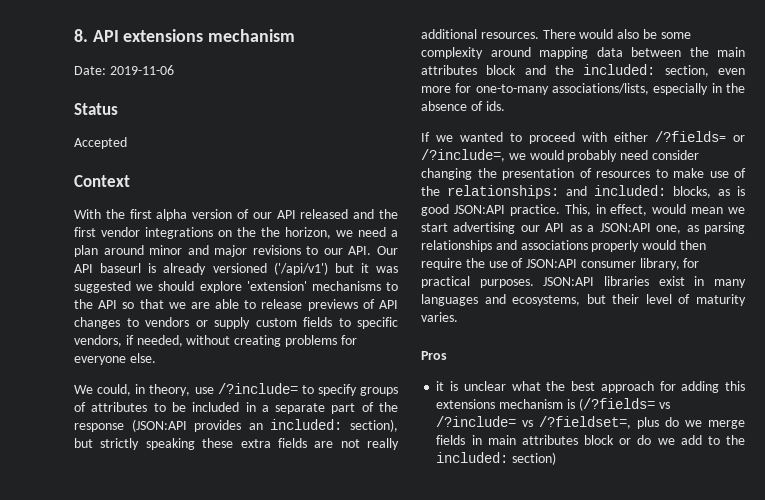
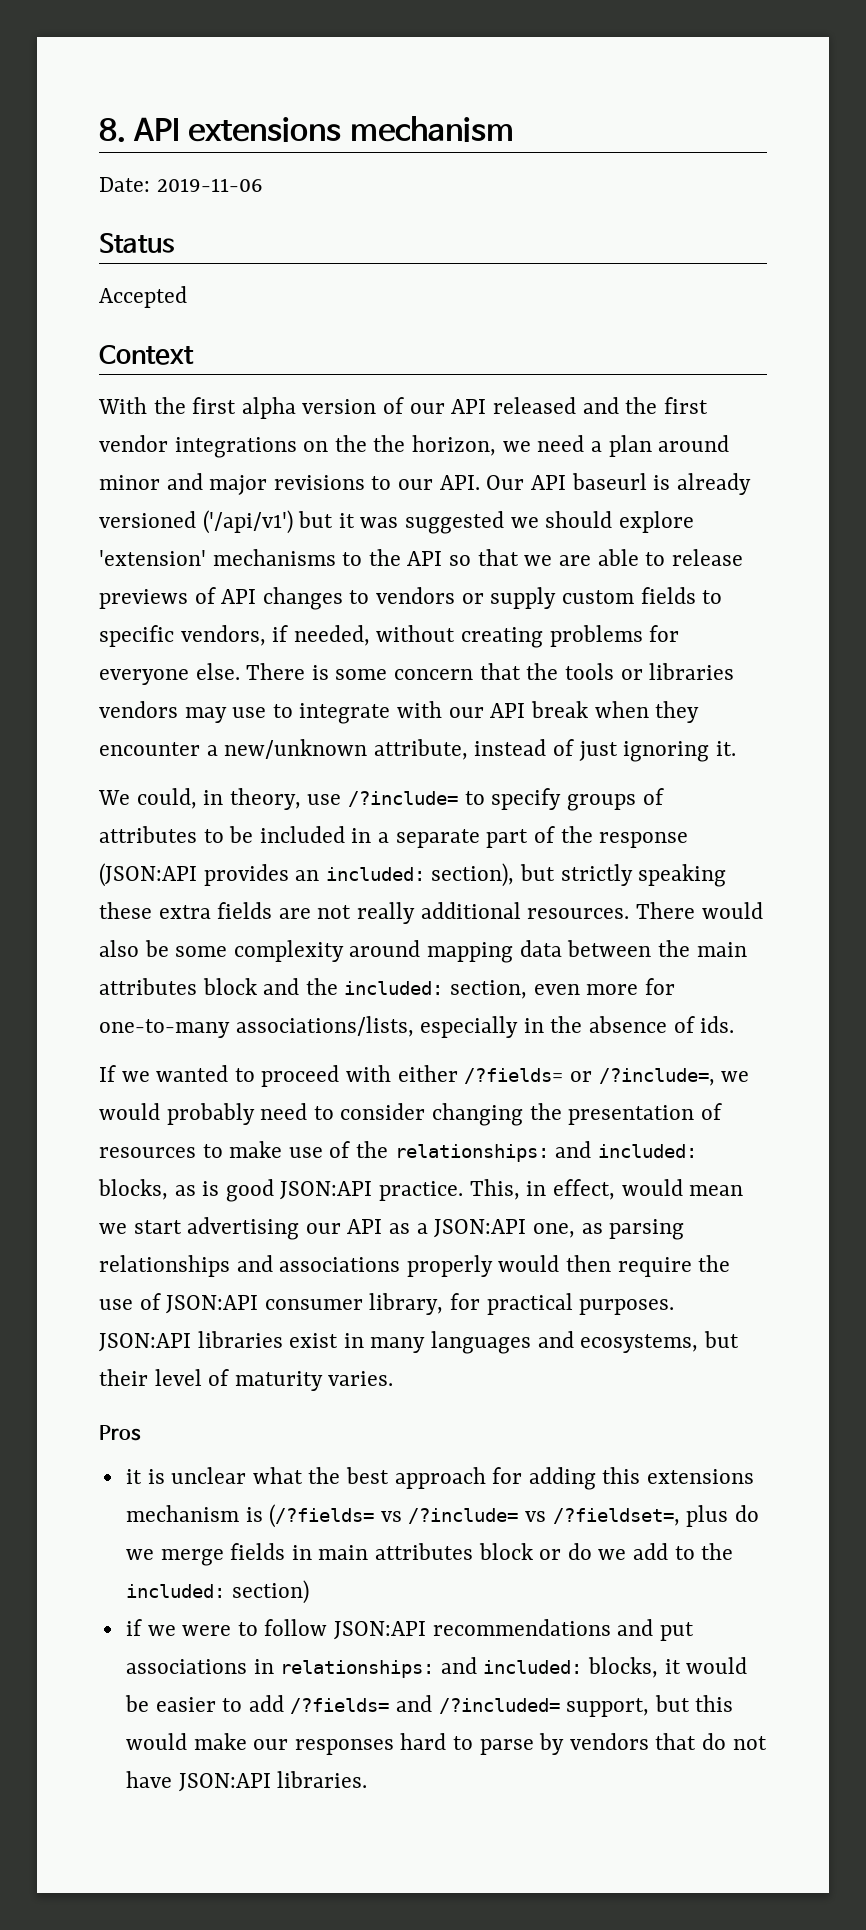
+ There is some concern that the tools or libraries vendors may use to integrate with our API break when they encounter a new/unknown attribute, instead of just ignoring it.
- If we wanted to proceed with either /?fields= or /?include=, we would probably need consider changing the presentation of resources to make use of the relationships: and included: blocks, as is good JSON:API practice.
+ If we wanted to proceed with either /?fields= or /?include=, we would probably need to consider changing the presentation of resources to make use of the relationships: and included: blocks, as is good JSON:API practice.
+ if we were to follow JSON:API recommendations and put associations in relationships: and included: blocks, it would be easier to add /?fields= and /?included= support, but this would make our responses hard to parse by vendors that do not have JSON:API libraries.

